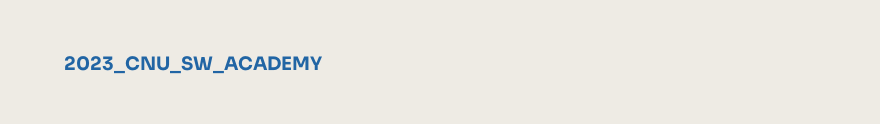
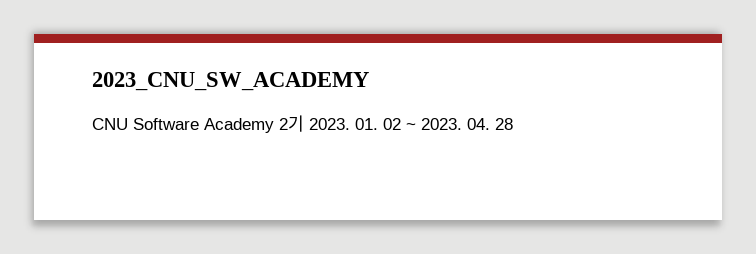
+ CNU Software Academy 2기 2023. 01. 02 ~ 2023. 04. 28

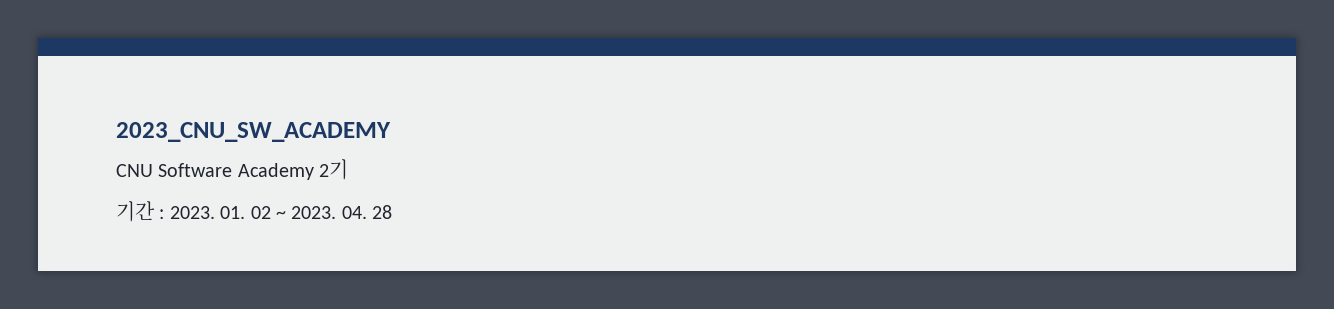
- CNU Software Academy 2기 2023.
+ CNU Software Academy 2기
+ 기간 : 2023.

